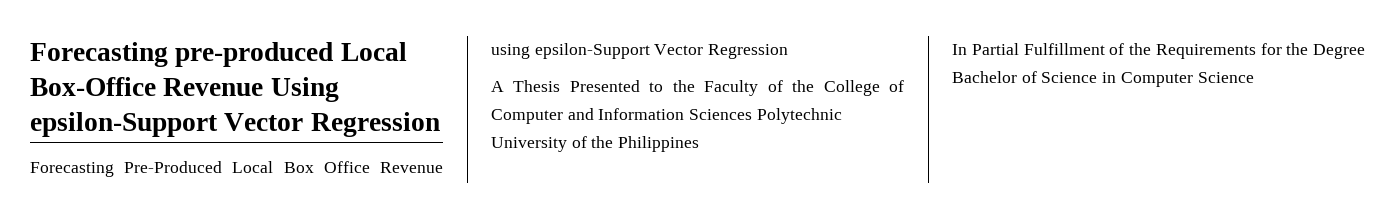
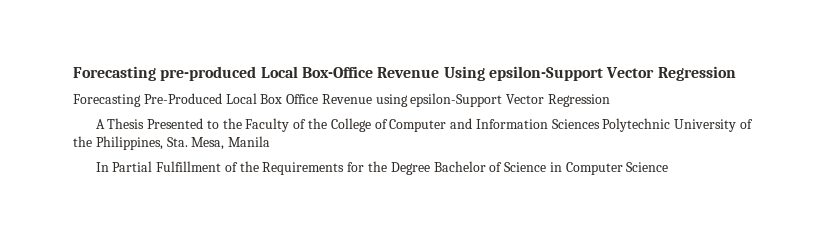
- A Thesis Presented to the Faculty of the College of Computer and Information Sciences Polytechnic University of the Philippines
+ A Thesis Presented to the Faculty of the College of Computer and Information Sciences Polytechnic University of the Philippines, Sta. Mesa, Manila

